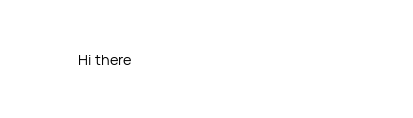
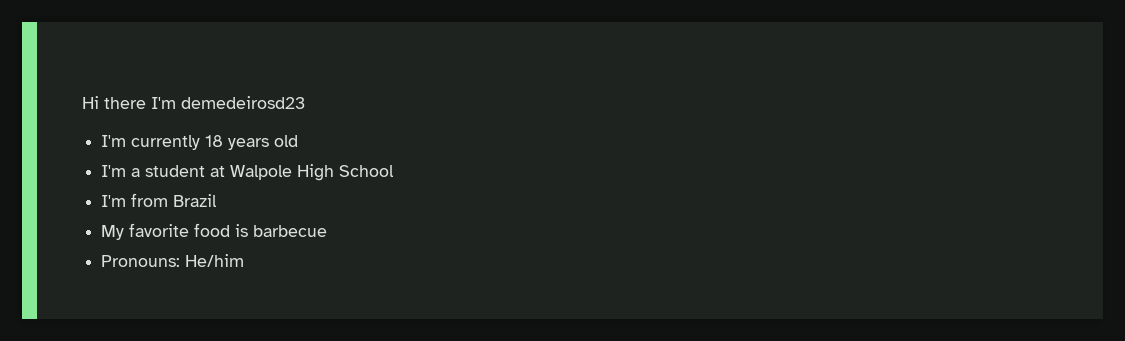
- Hi there
+ Hi there I'm demedeirosd23
+ I'm currently 18 years old
+ I'm a student at Walpole High School
+ I'm from Brazil
+ My favorite food is barbecue
+ Pronouns: He/him

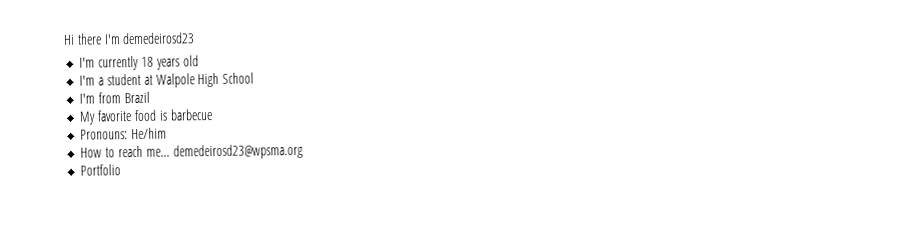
+ How to reach me... demedeirosd23@wpsma.org
+ Portfolio

